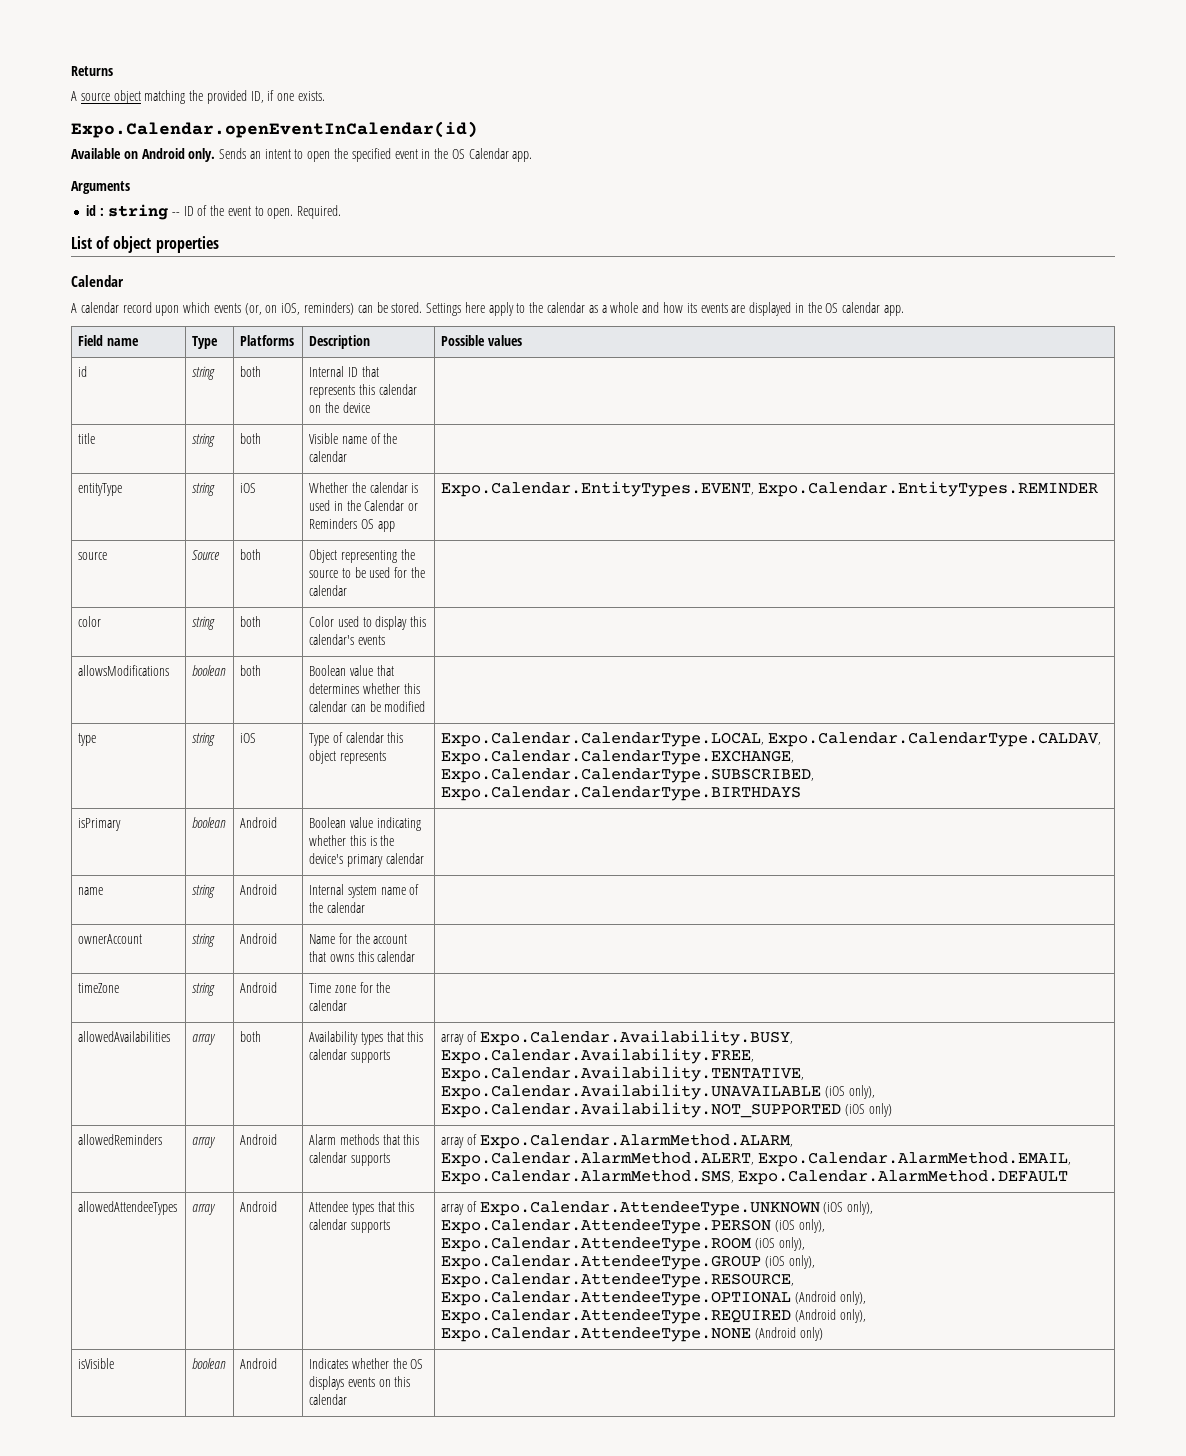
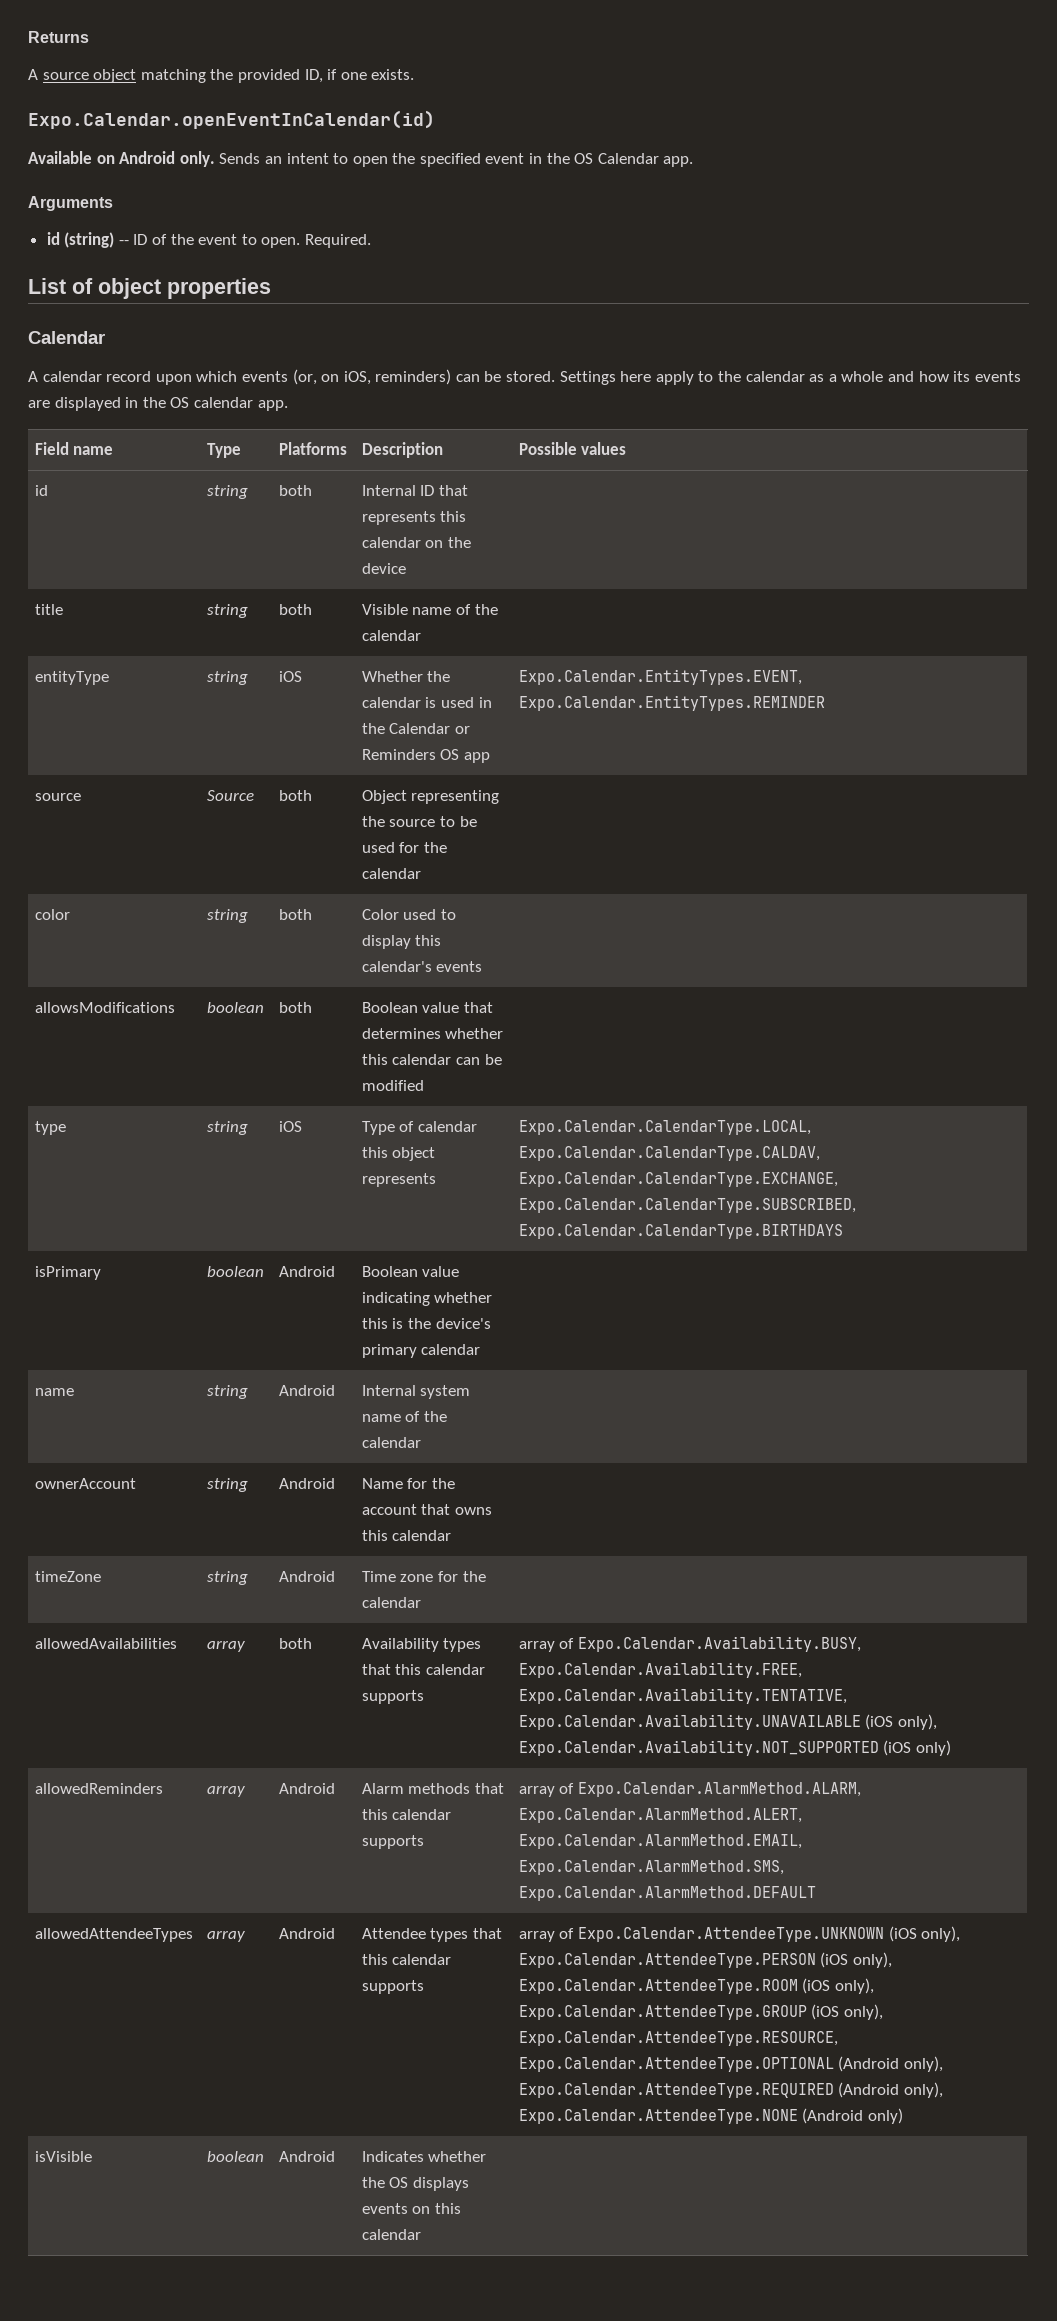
- id : string -- ID of the event to open.
+ id (string) -- ID of the event to open.

